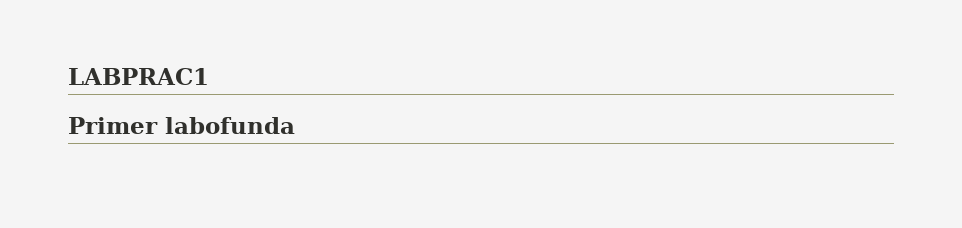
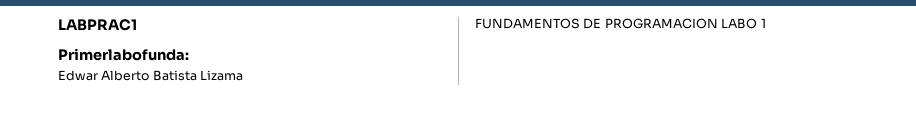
- Primer labofunda
+ Primerlabofunda:
+ Edwar Alberto Batista Lizama
+ FUNDAMENTOS DE PROGRAMACION LABO 1

